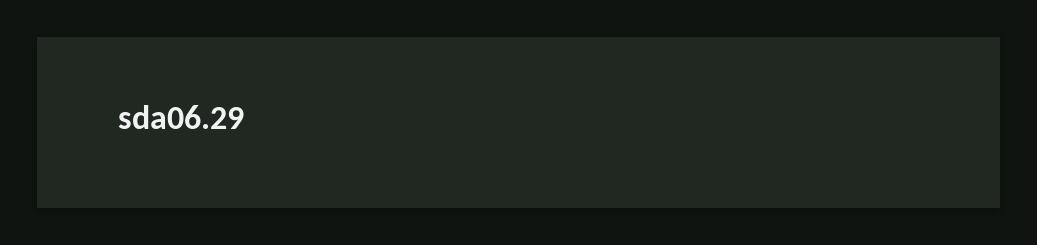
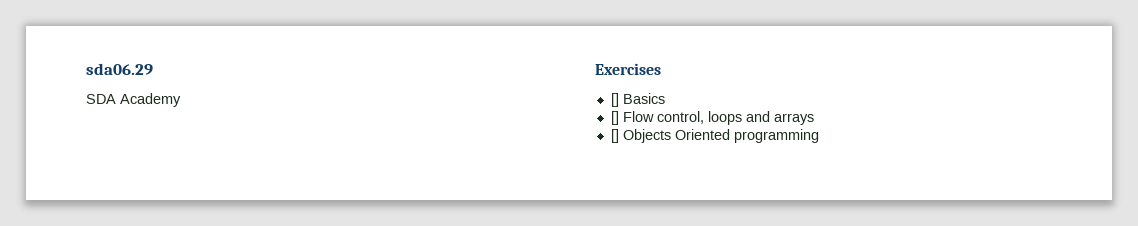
+ SDA Academy
+ Exercises
+ [] Basics
+ [] Flow control, loops and arrays
+ [] Objects Oriented programming

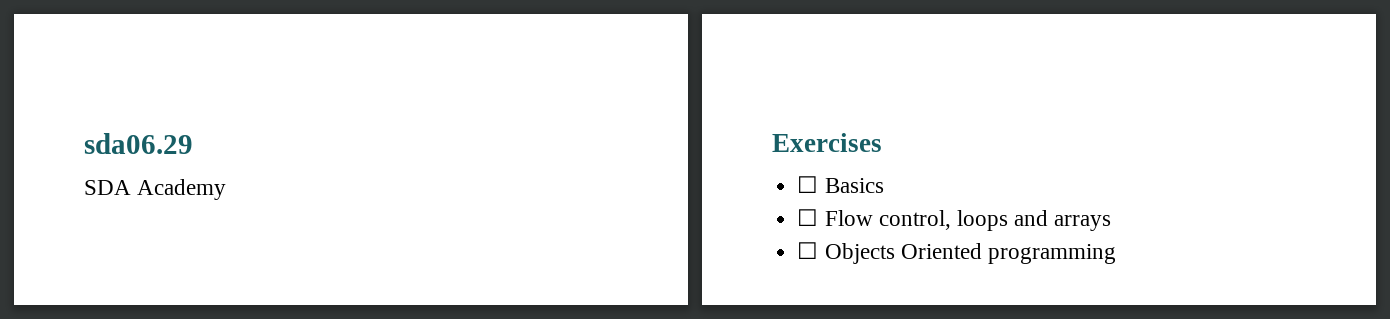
- [] Basics
+ ☐ Basics
- [] Flow control, loops and arrays
+ ☐ Flow control, loops and arrays
- [] Objects Oriented programming
+ ☐ Objects Oriented programming

